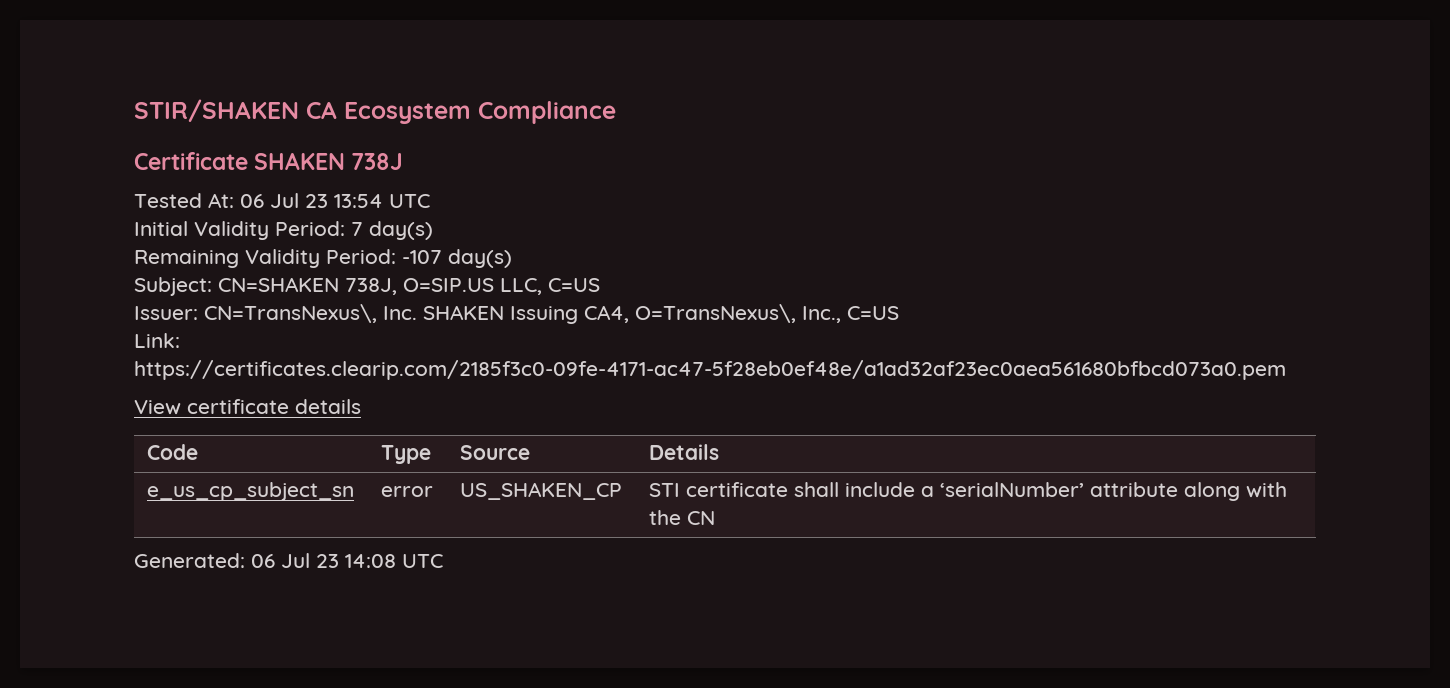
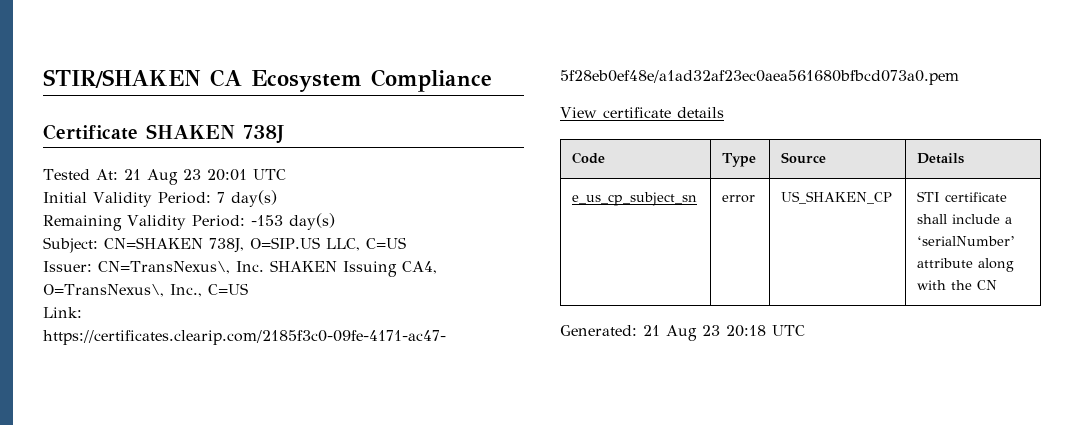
- Tested At: 06 Jul 23 13:54 UTC
+ Tested At: 21 Aug 23 20:01 UTC
- Remaining Validity Period: -107 day(s)
+ Remaining Validity Period: -153 day(s)
- Generated: 06 Jul 23 14:08 UTC
+ Generated: 21 Aug 23 20:18 UTC

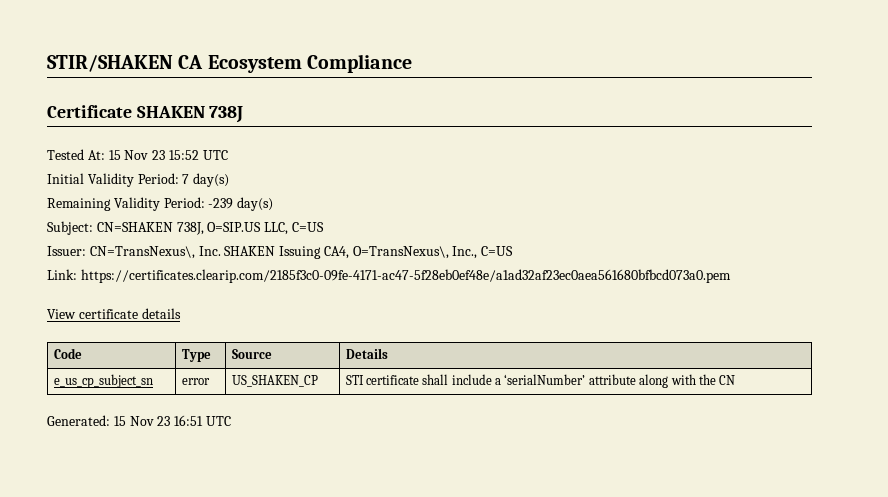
- Tested At: 21 Aug 23 20:01 UTC
+ Tested At: 15 Nov 23 15:52 UTC
- Remaining Validity Period: -153 day(s)
+ Remaining Validity Period: -239 day(s)
- Generated: 21 Aug 23 20:18 UTC
+ Generated: 15 Nov 23 16:51 UTC

